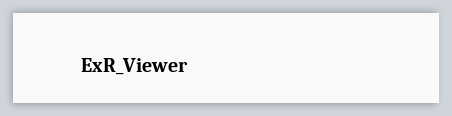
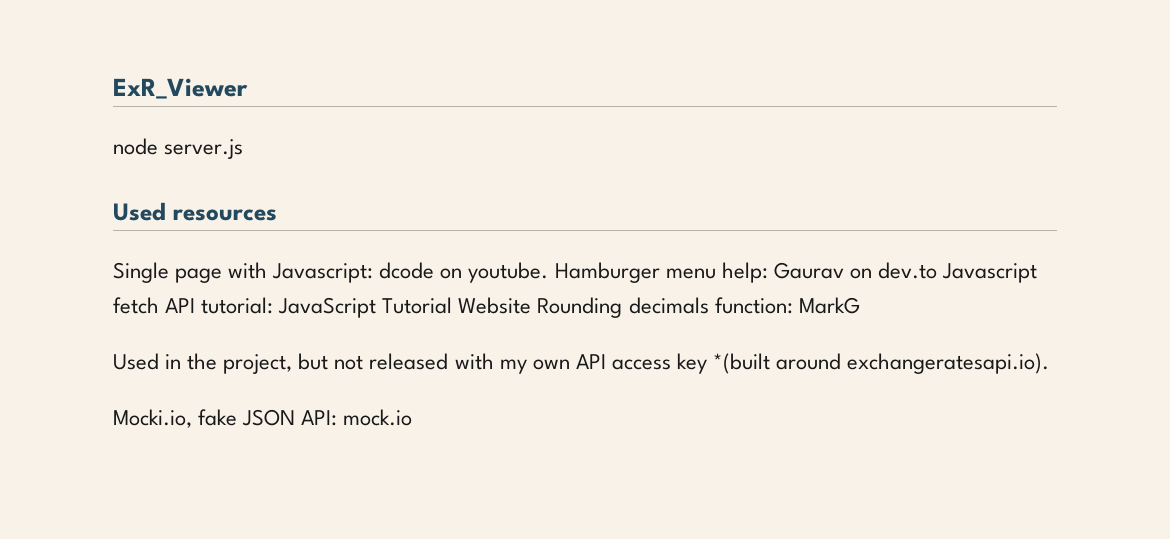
+ node server.js
+ Used resources
+ Single page with Javascript: dcode on youtube. Hamburger menu help: Gaurav on dev.to Javascript fetch API tutorial: JavaScript Tutorial Website Rounding decimals function: MarkG
+ Used in the project, but not released with my own API access key *(built around exchangeratesapi.io).
+ Mocki.io, fake JSON API: mock.io

